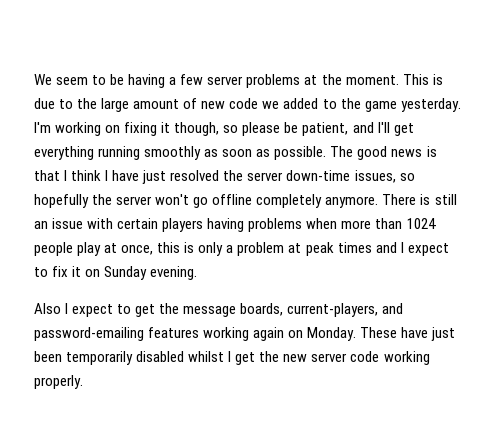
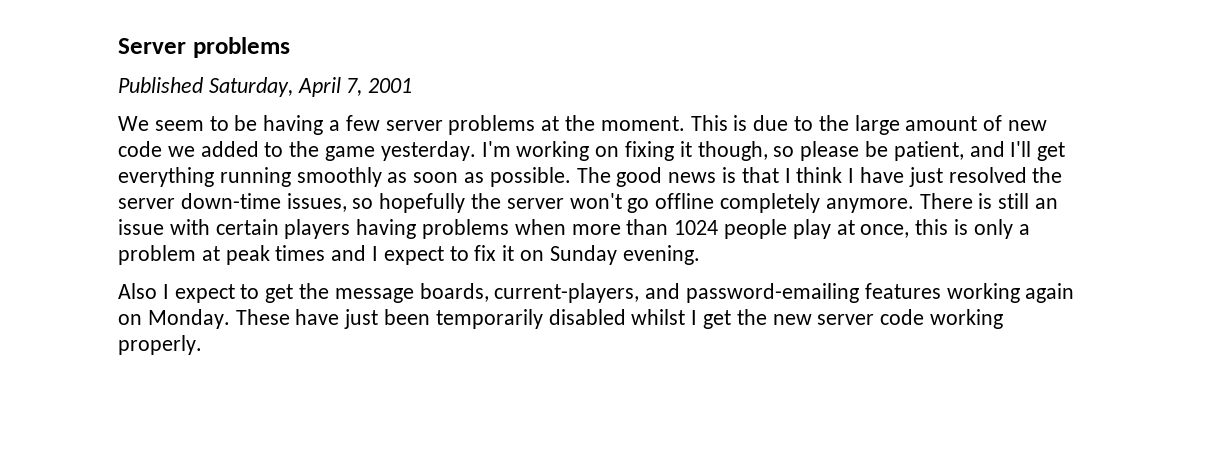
+ Server problems
+ Published Saturday, April 7, 2001

